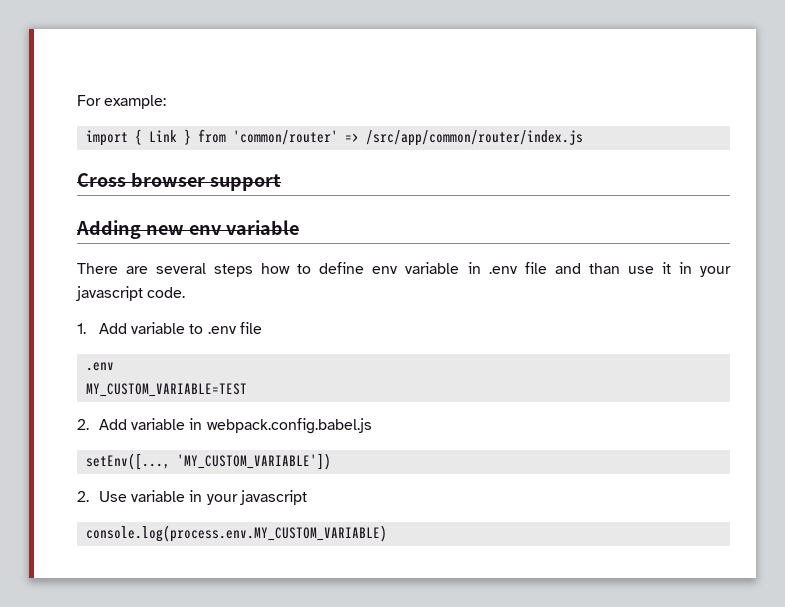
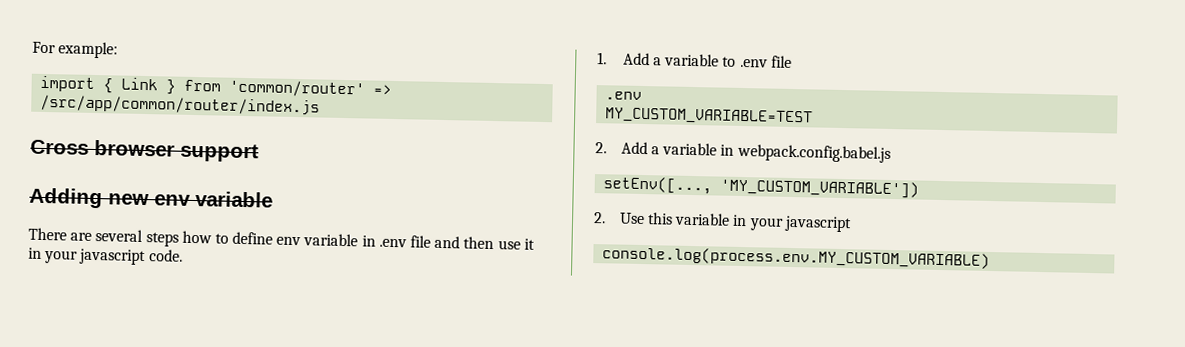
- There are several steps how to define env variable in .env file and than use it in your javascript code.
+ There are several steps how to define env variable in .env file and then use it in your javascript code.
- 1. Add variable to .env file
+ 1. Add a variable to .env file
- 2. Add variable in webpack.config.babel.js
+ 2. Add a variable in webpack.config.babel.js
- 2. Use variable in your javascript
+ 2. Use this variable in your javascript

